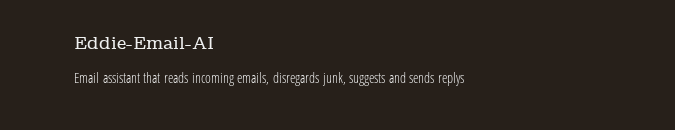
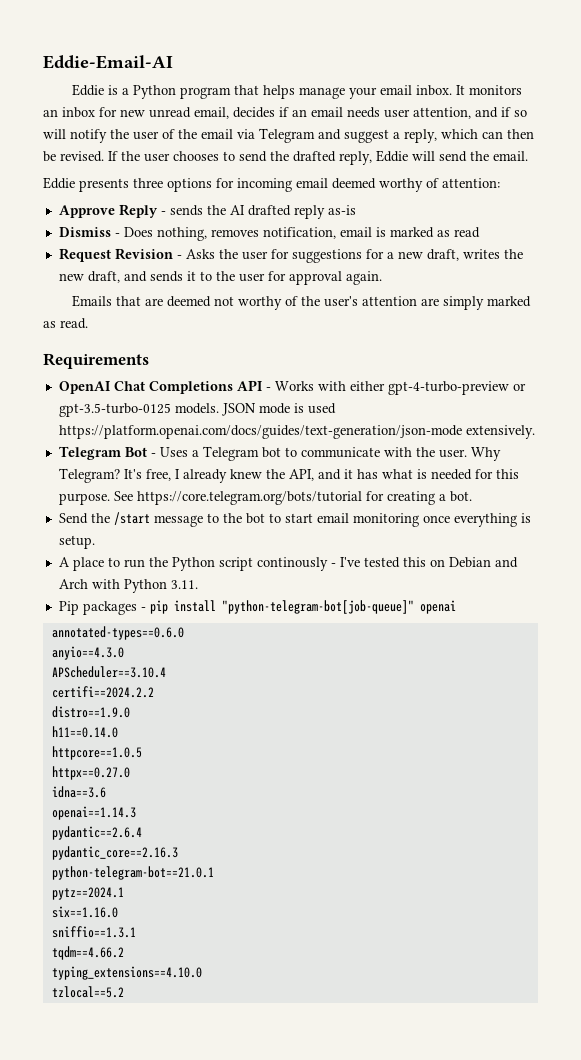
- Email assistant that reads incoming emails, disregards junk, suggests and sends replys
+ Eddie is a Python program that helps manage your email inbox. It monitors an inbox for new unread email, decides if an email needs user attention, and if so will notify the user of the email via Telegram and suggest a reply, which can then be revised. If the user chooses to send the drafted reply, Eddie will send the email.
+ Eddie presents three options for incoming email deemed worthy of attention:
+ Approve Reply - sends the AI drafted reply as-is
+ Dismiss - Does nothing, removes notification, email is marked as read
+ Request Revision - Asks the user for suggestions for a new draft, writes the new draft, and sends it to the user for approval again.
+ Emails that are deemed not worthy of the user's attention are simply marked as read.
+ Requirements
+ OpenAI Chat Completions API - Works with either gpt-4-turbo-preview or gpt-3.5-turbo-0125 models. JSON mode is used https://platform.openai.com/docs/guides/text-generation/json-mode extensively.
+ Telegram Bot - Uses a Telegram bot to communicate with the user. Why Telegram? It's free, I already knew the API, and it has what is needed for this purpose. See https://core.telegram.org/bots/tutorial for creating a bot.
+ Send the /start message to the bot to start email monitoring once everything is setup.
+ A place to run the Python script continously - I've tested this on Debian and Arch with Python 3.11.
+ Pip packages - pip install "python-telegram-bot[job-queue]" openai
+ annotated-types==0.6.0
+ anyio==4.3.0
+ APScheduler==3.10.4
+ certifi==2024.2.2
+ distro==1.9.0
+ h11==0.14.0
+ httpcore==1.0.5
+ httpx==0.27.0
+ idna==3.6
+ openai==1.14.3
+ pydantic==2.6.4
+ pydantic_core==2.16.3
+ python-telegram-bot==21.0.1
+ pytz==2024.1
+ six==1.16.0
+ sniffio==1.3.1
+ tqdm==4.66.2
+ typing_extensions==4.10.0
+ tzlocal==5.2

